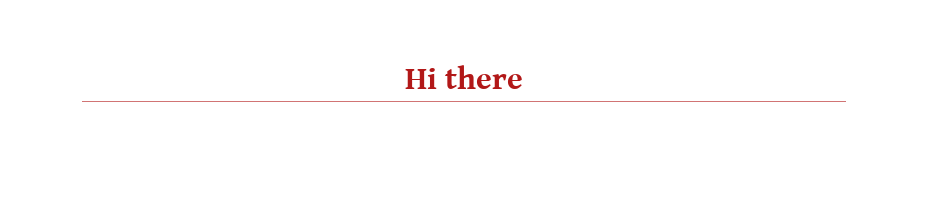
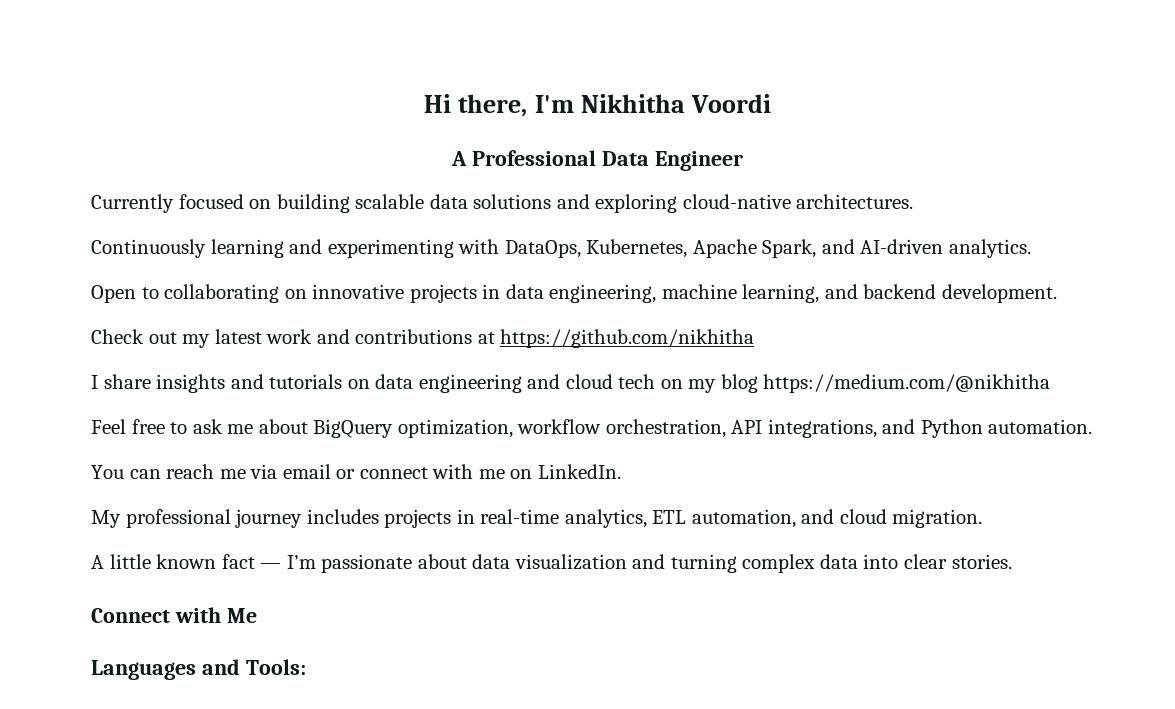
- Hi there
+ Hi there, I'm Nikhitha Voordi
+ A Professional Data Engineer
+ Currently focused on building scalable data solutions and exploring cloud-native architectures.
+ Continuously learning and experimenting with DataOps, Kubernetes, Apache Spark, and AI-driven analytics.
+ Open to collaborating on innovative projects in data engineering, machine learning, and backend development.
+ Check out my latest work and contributions at https://github.com/nikhitha
+ I share insights and tutorials on data engineering and cloud tech on my blog https://medium.com/@nikhitha
+ Feel free to ask me about BigQuery optimization, workflow orchestration, API integrations, and Python automation.
+ You can reach me via email or connect with me on LinkedIn.
+ My professional journey includes projects in real-time analytics, ETL automation, and cloud migration.
+ A little known fact — I’m passionate about data visualization and turning complex data into clear stories.
+ Connect with Me
+ Languages and Tools:

